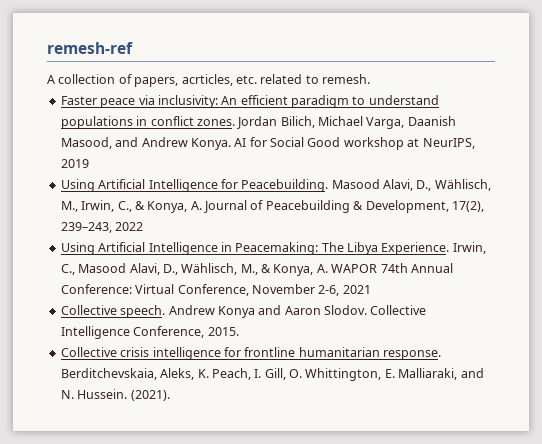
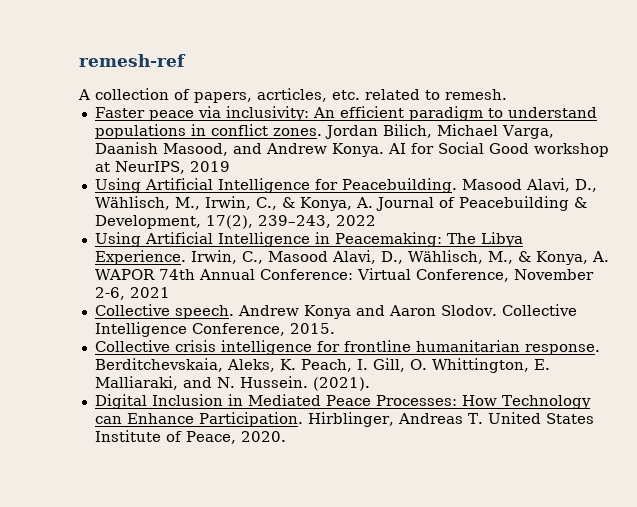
+ Digital Inclusion in Mediated Peace Processes: How Technology can Enhance Participation. Hirblinger, Andreas T. United States Institute of Peace, 2020.

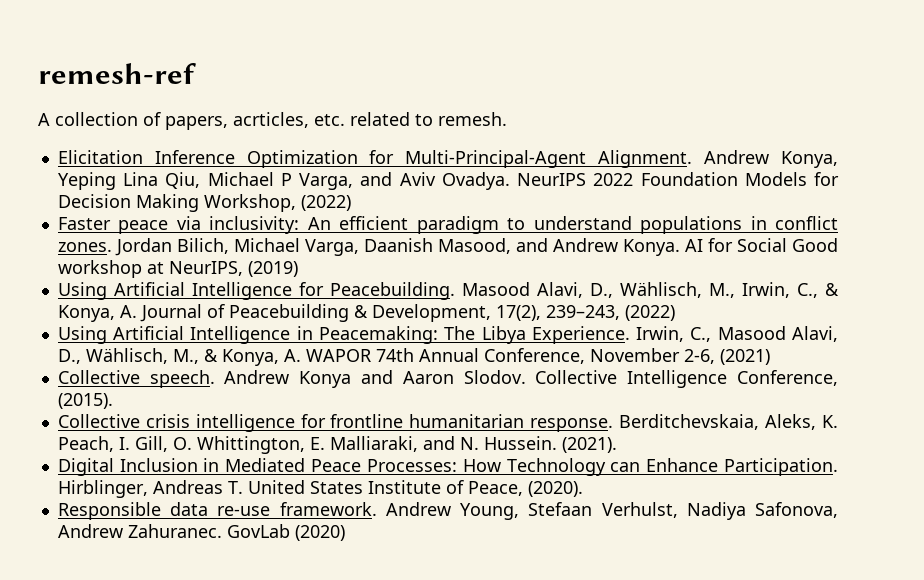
+ Elicitation Inference Optimization for Multi-Principal-Agent Alignment. Andrew Konya, Yeping Lina Qiu, Michael P Varga, and Aviv Ovadya. NeurIPS 2022 Foundation Models for Decision Making Workshop, (2022)
- AI for Social Good workshop at NeurIPS, 2019
+ AI for Social Good workshop at NeurIPS, (2019)
- Masood Alavi, D., Wählisch, M., Irwin, C., & Konya, A. Journal of Peacebuilding & Development, 17(2), 239–243, 2022
+ Masood Alavi, D., Wählisch, M., Irwin, C., & Konya, A. Journal of Peacebuilding & Development, 17(2), 239–243, (2022)
- Irwin, C., Masood Alavi, D., Wählisch, M., & Konya, A. WAPOR 74th Annual Conference: Virtual Conference, November 2-6, 2021
+ Irwin, C., Masood Alavi, D., Wählisch, M., & Konya, A. WAPOR 74th Annual Conference, November 2-6, (2021)
- Collective Intelligence Conference, 2015.
+ Collective Intelligence Conference, (2015).
- Hirblinger, Andreas T. United States Institute of Peace, 2020.
+ Hirblinger, Andreas T. United States Institute of Peace, (2020).
+ Responsible data re-use framework. Andrew Young, Stefaan Verhulst, Nadiya Safonova, Andrew Zahuranec. GovLab (2020)

